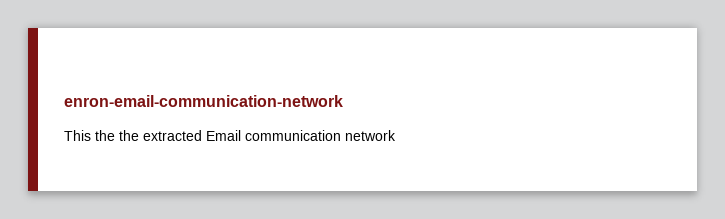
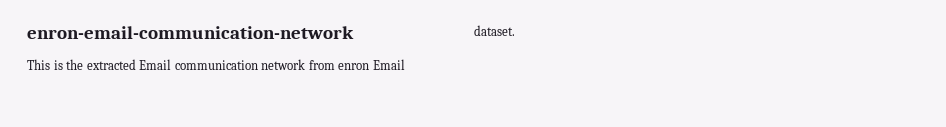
- This the the extracted Email communication network
+ This is the extracted Email communication network from enron Email dataset.

